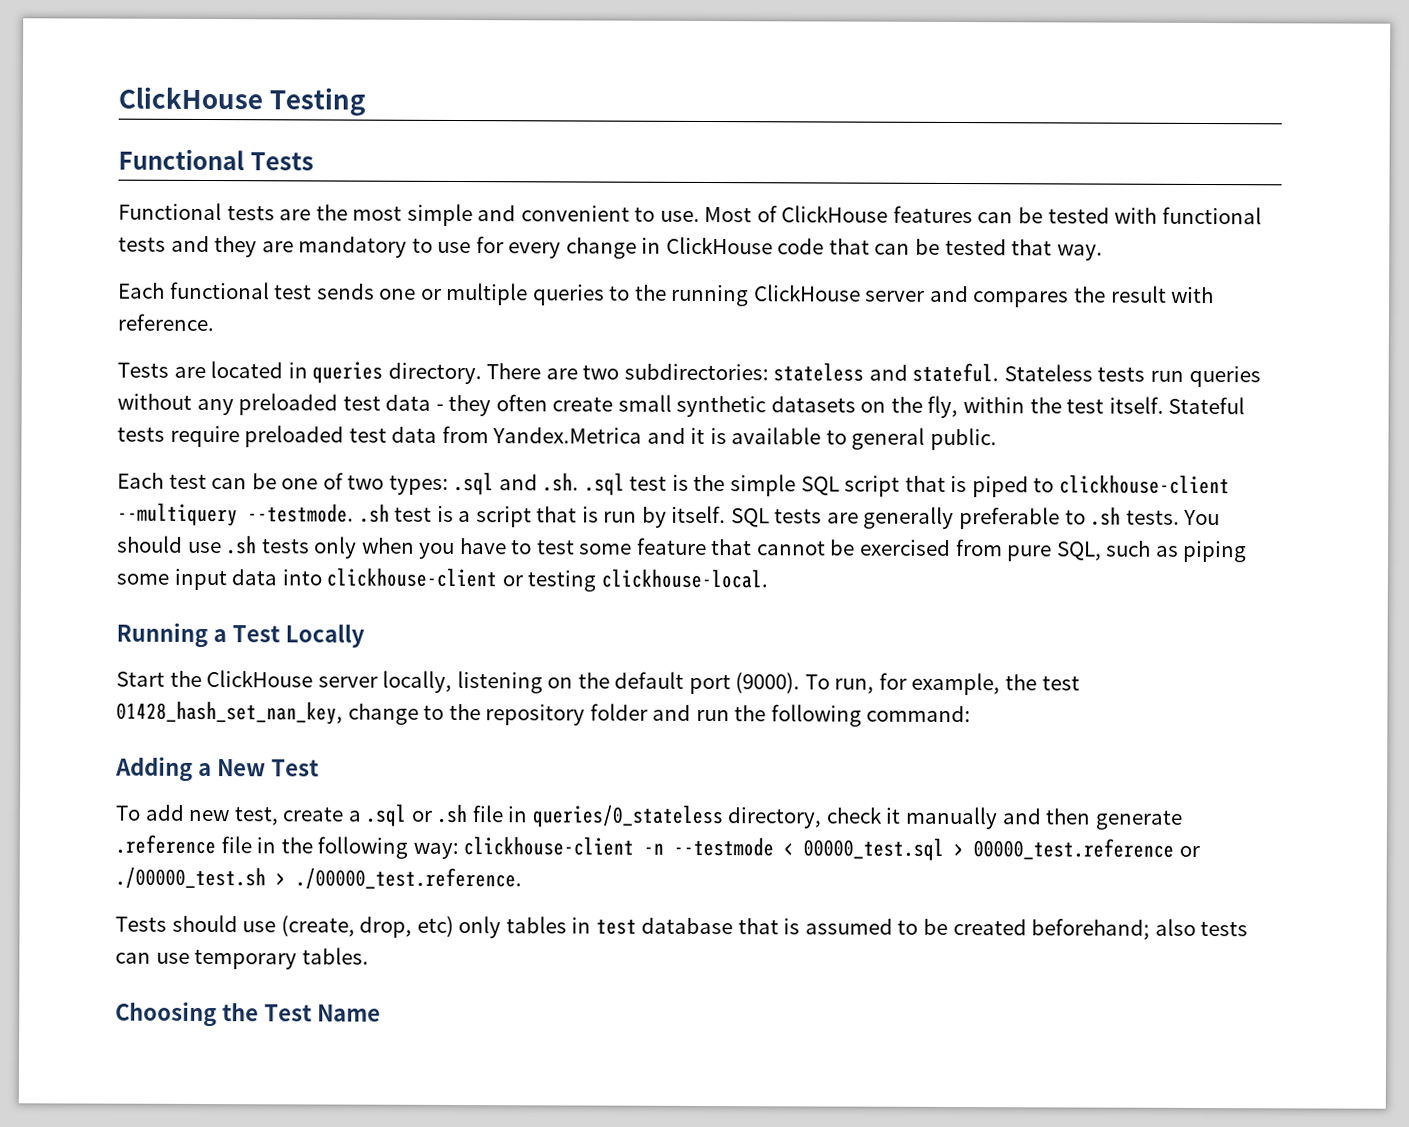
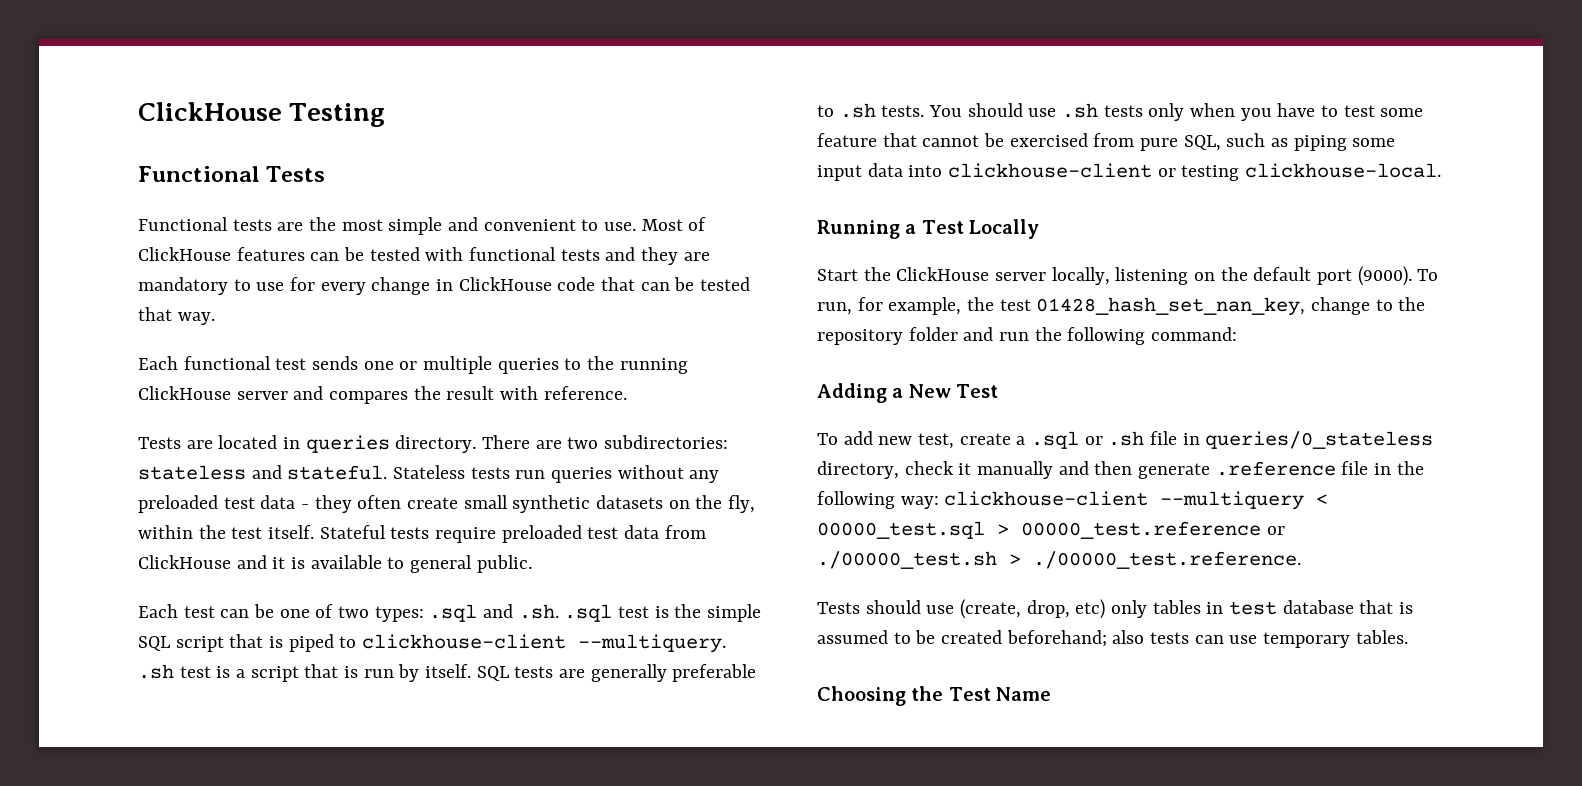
- Stateful tests require preloaded test data from Yandex.Metrica and it is available to general public.
+ Stateful tests require preloaded test data from ClickHouse and it is available to general public.
- Each test can be one of two types: .sql and .sh. .sql test is the simple SQL script that is piped to clickhouse-client --multiquery --testmode. .sh test is a script that is run by itself.
+ Each test can be one of two types: .sql and .sh. .sql test is the simple SQL script that is piped to clickhouse-client --multiquery. .sh test is a script that is run by itself.
- To add new test, create a .sql or .sh file in queries/0_stateless directory, check it manually and then generate .reference file in the following way: clickhouse-client -n --testmode < 00000_test.sql > 00000_test.reference or ./00000_test.sh > ./00000_test.reference.
+ To add new test, create a .sql or .sh file in queries/0_stateless directory, check it manually and then generate .reference file in the following way: clickhouse-client --multiquery < 00000_test.sql > 00000_test.reference or ./00000_test.sh > ./00000_test.reference.

